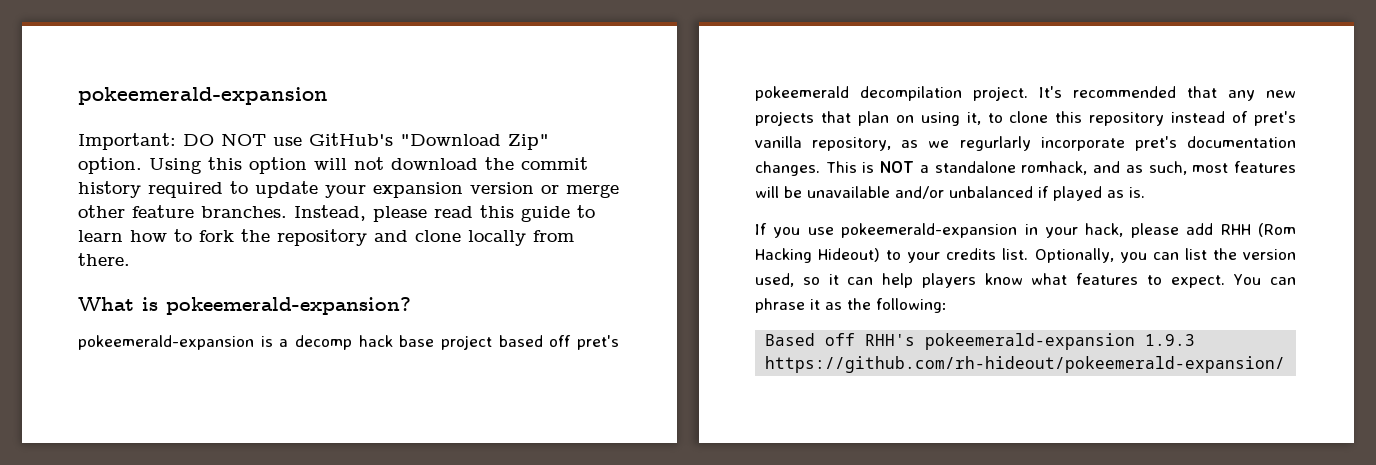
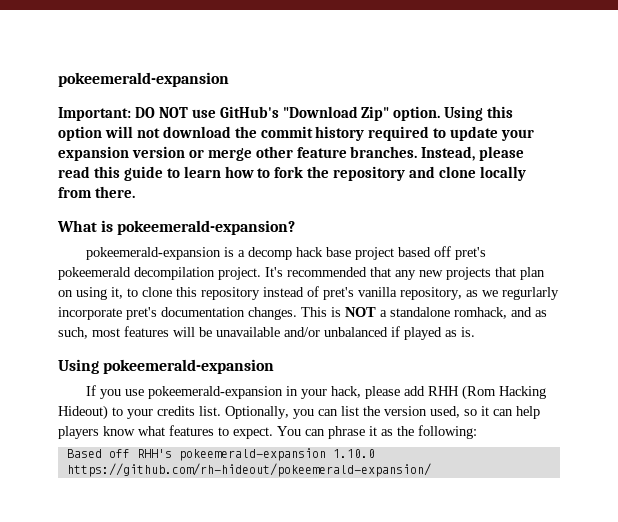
+ Using pokeemerald-expansion
- Based off RHH's pokeemerald-expansion 1.9.3 https://github.com/rh-hideout/pokeemerald-expansion/
+ Based off RHH's pokeemerald-expansion 1.10.0 https://github.com/rh-hideout/pokeemerald-expansion/

